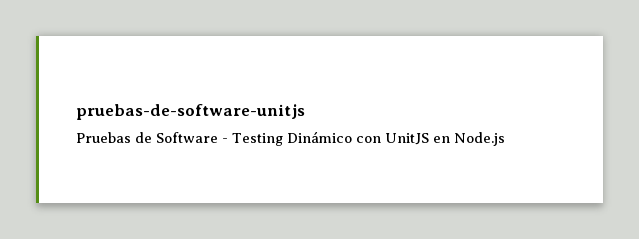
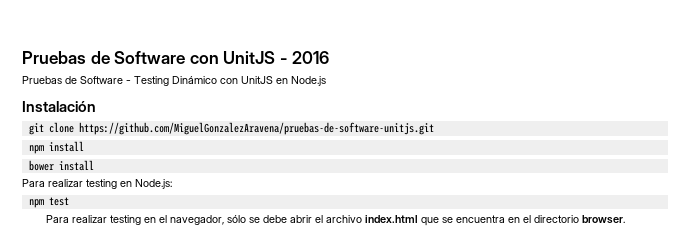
- pruebas-de-software-unitjs
+ Pruebas de Software con UnitJS - 2016
+ Instalación
+ git clone https://github.com/MiguelGonzalezAravena/pruebas-de-software-unitjs.git
+ npm install
+ bower install
+ Para realizar testing en Node.js:
+ npm test
+ Para realizar testing en el navegador, sólo se debe abrir el archivo index.html que se encuentra en el directorio browser.

